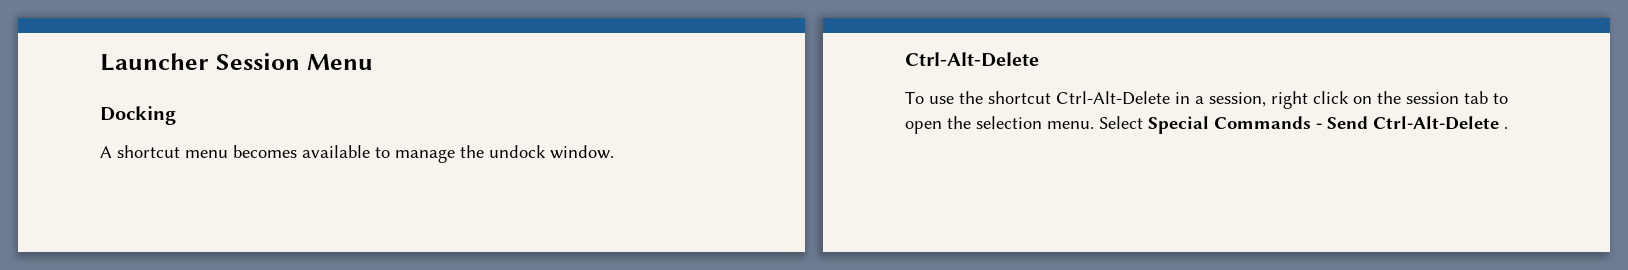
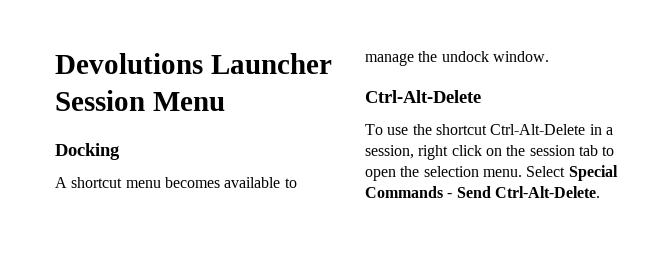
- Launcher Session Menu
+ Devolutions Launcher Session Menu
- Select Special Commands - Send Ctrl-Alt-Delete .
+ Select Special Commands - Send Ctrl-Alt-Delete.

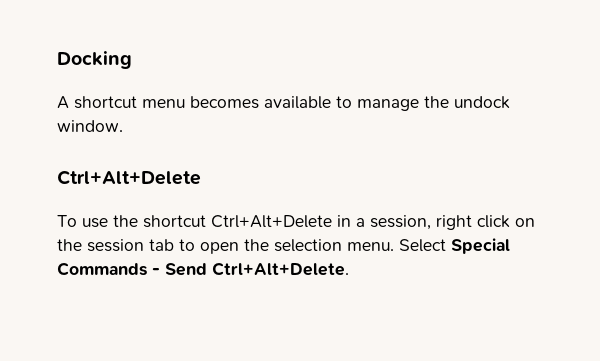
- Devolutions Launcher Session Menu
  A shortcut menu becomes available to manage the undock window.
- Ctrl-Alt-Delete
+ Ctrl+Alt+Delete
- To use the shortcut Ctrl-Alt-Delete in a session, right click on the session tab to open the selection menu.
+ To use the shortcut Ctrl+Alt+Delete in a session, right click on the session tab to open the selection menu.
- Select Special Commands - Send Ctrl-Alt-Delete.
+ Select Special Commands - Send Ctrl+Alt+Delete.

